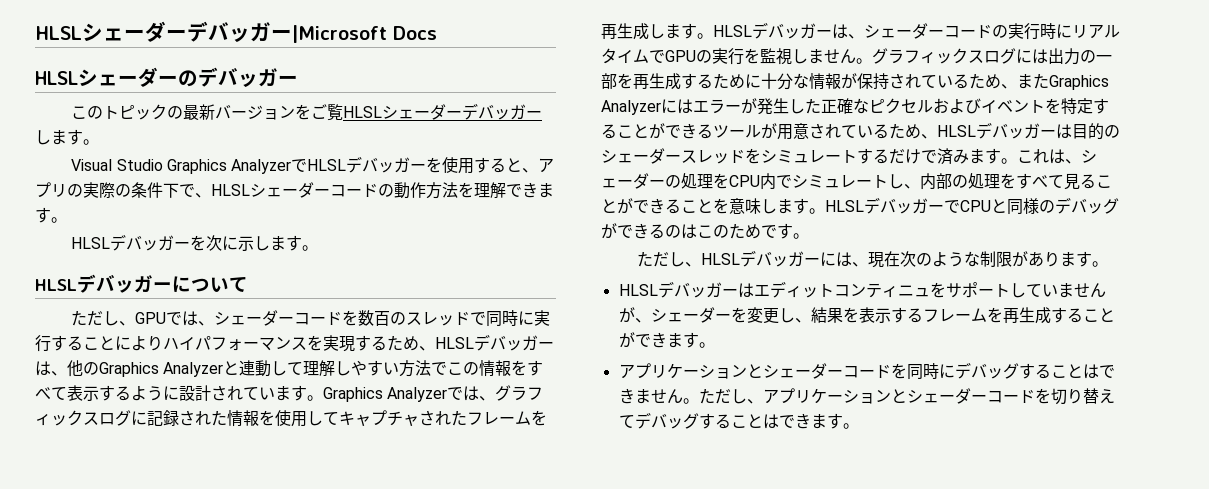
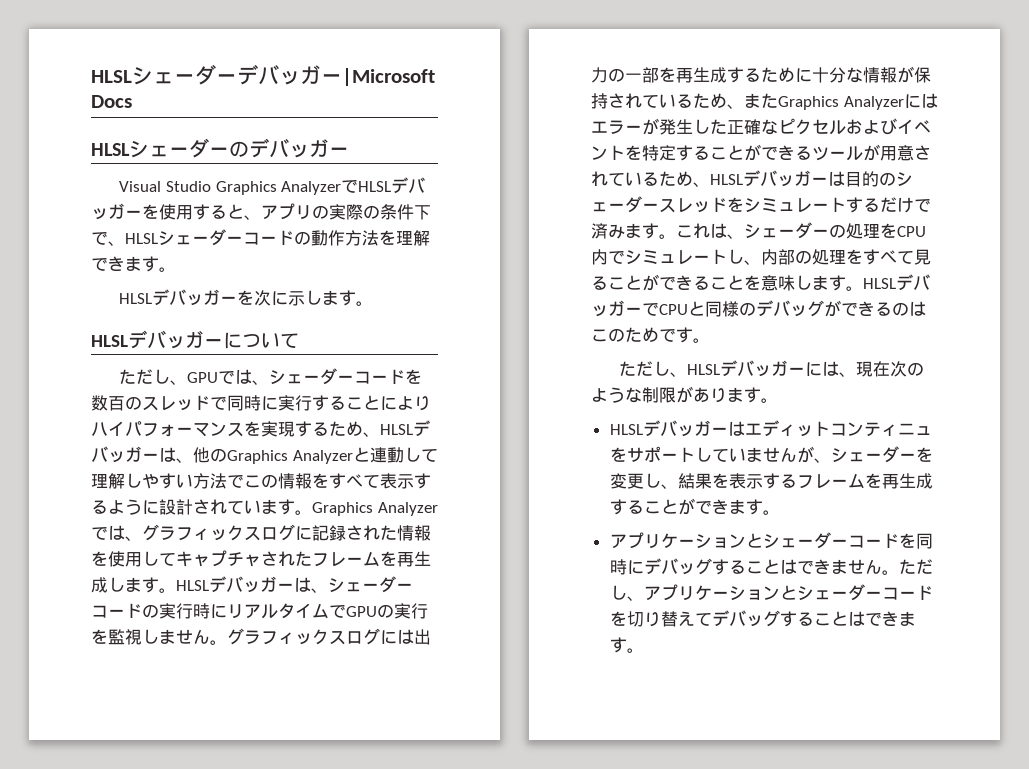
- このトピックの最新バージョンをご覧HLSLシェーダーデバッガーします。

